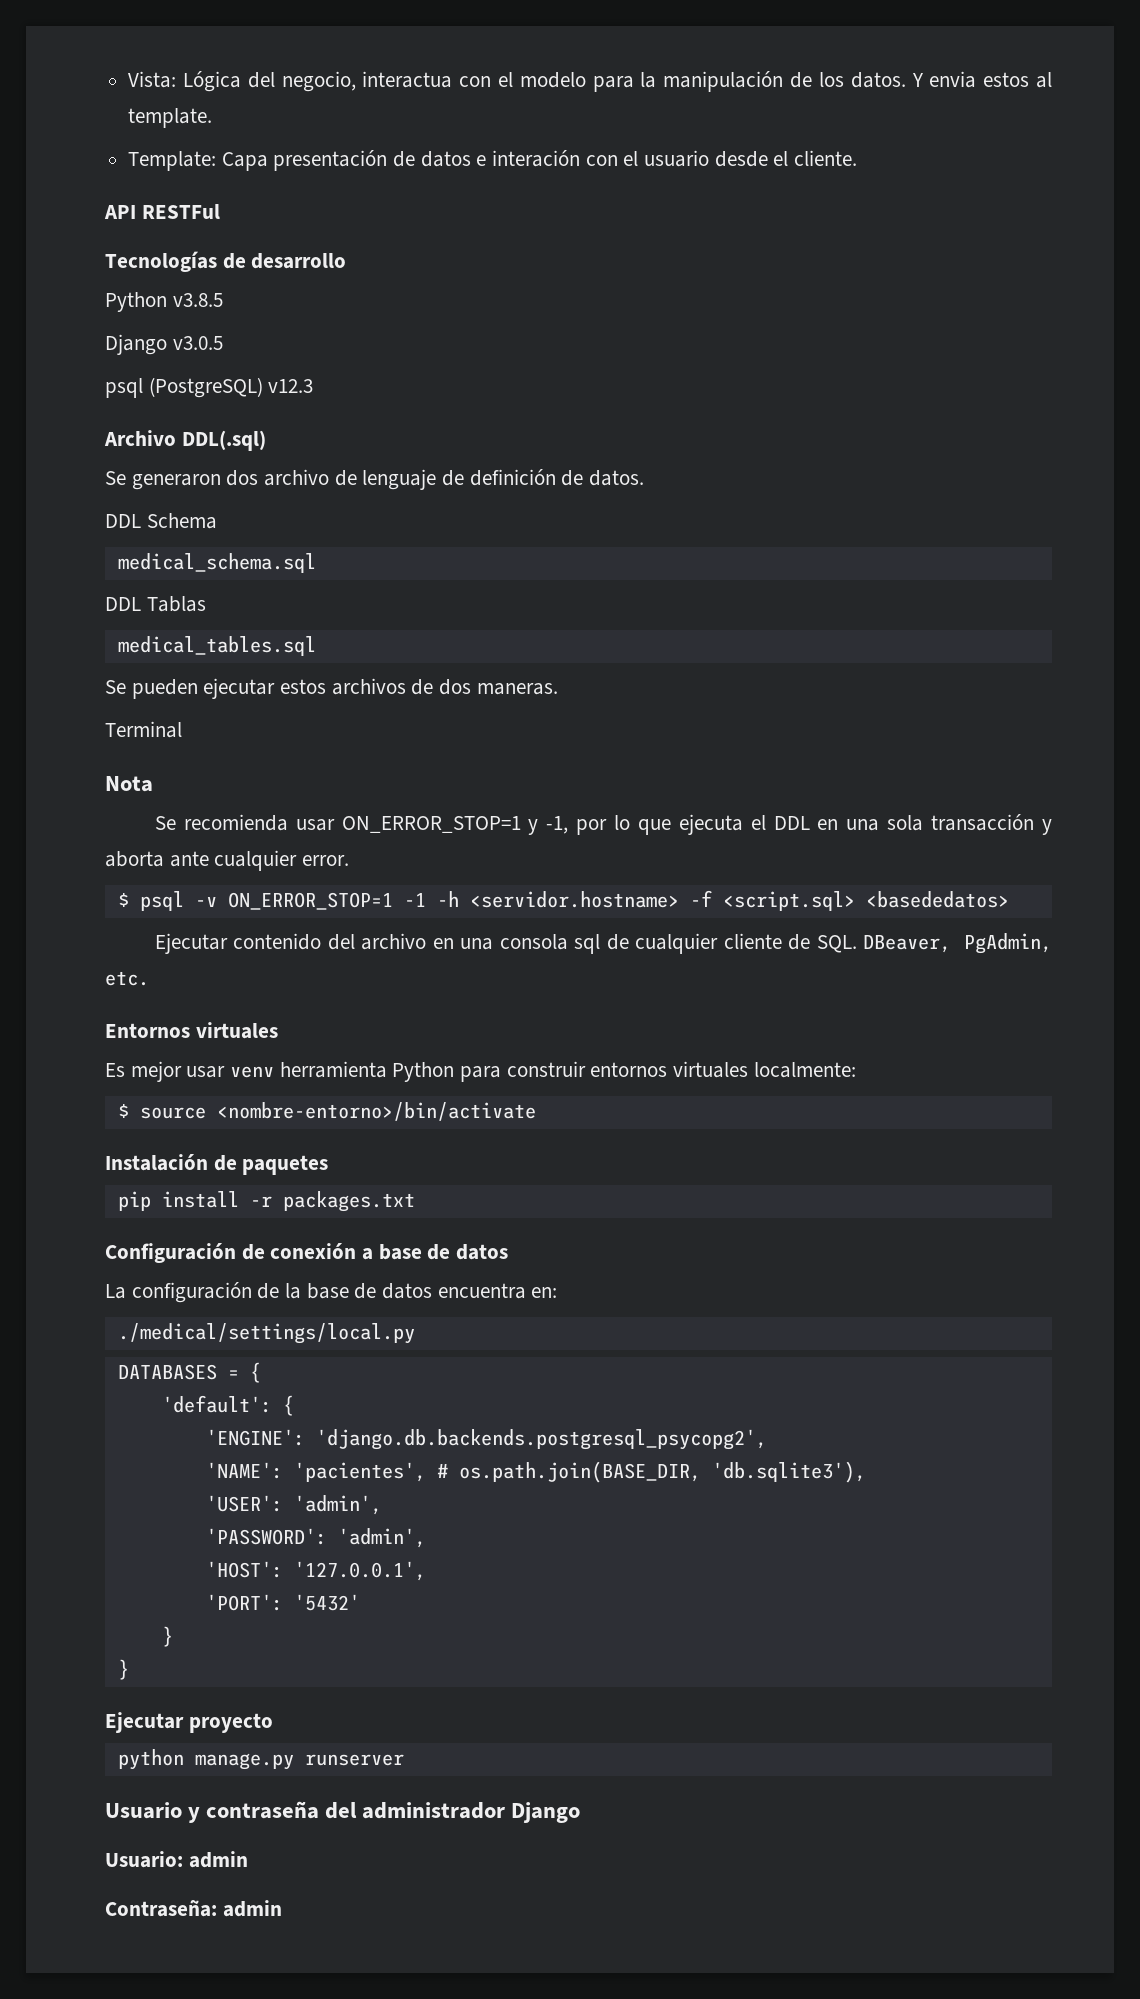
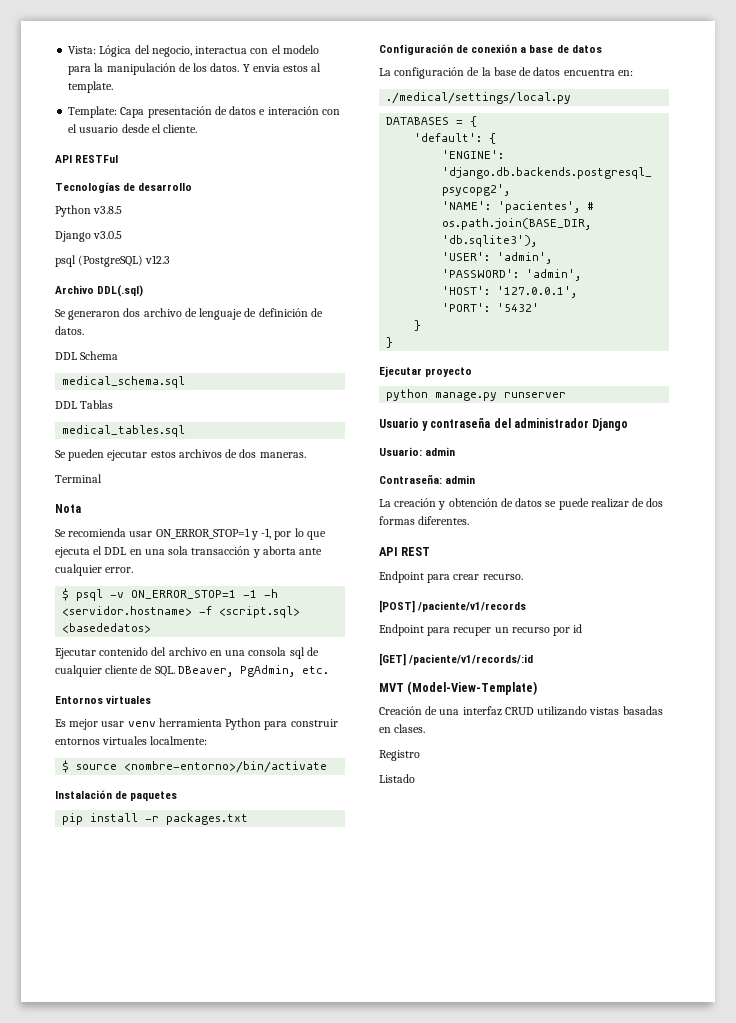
+ La creación y obtención de datos se puede realizar de dos formas diferentes.
+ API REST
+ Endpoint para crear recurso.
+ [POST] /paciente/v1/records
+ Endpoint para recuper un recurso por id
+ [GET] /paciente/v1/records/:id
+ MVT (Model-View-Template)
+ Creación de una interfaz CRUD utilizando vistas basadas en clases.
+ Registro
+ Listado

